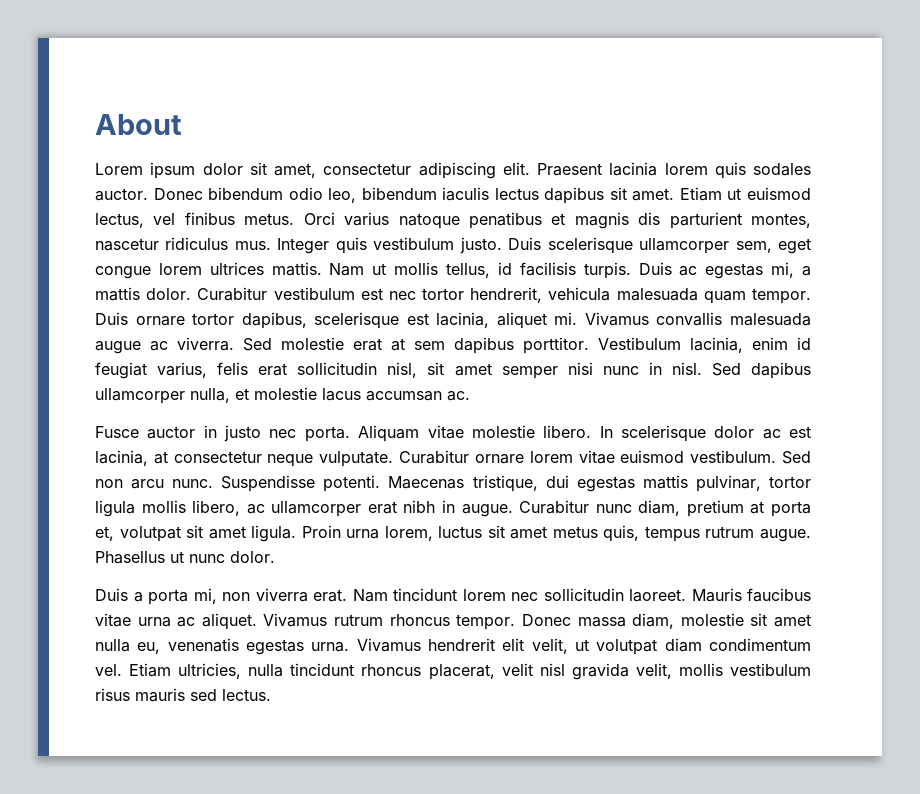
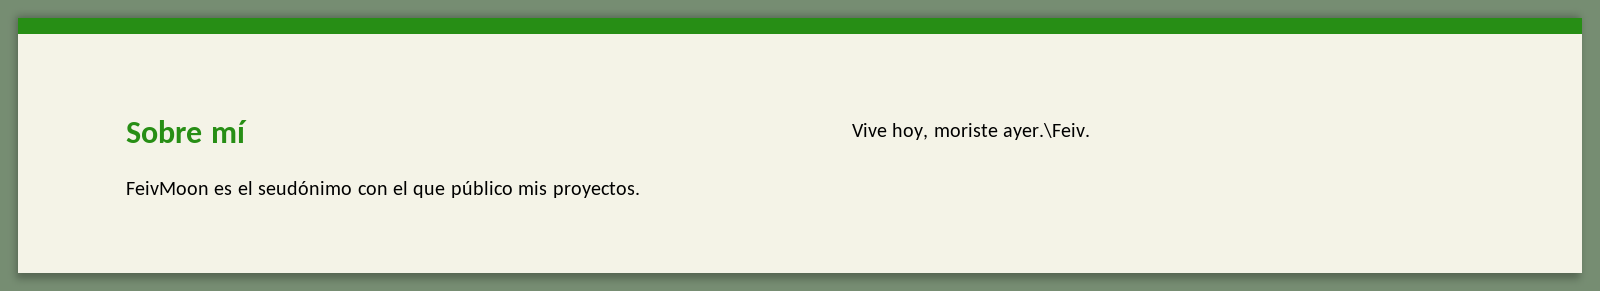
- About
- Lorem ipsum dolor sit amet, consectetur adipiscing elit. Praesent lacinia lorem quis sodales auctor. Donec bibendum odio leo, bibendum iaculis lectus dapibus sit amet. Etiam ut euismod lectus, vel finibus metus. Orci varius natoque penatibus et magnis dis parturient montes, nascetur ridiculus mus. Integer quis vestibulum justo. Duis scelerisque ullamcorper sem, eget congue lorem ultrices mattis. Nam ut mollis tellus, id facilisis turpis. Duis ac egestas mi, a mattis dolor. Curabitur vestibulum est nec tortor hendrerit, vehicula malesuada quam tempor. Duis ornare tortor dapibus, scelerisque est lacinia, aliquet mi. Vivamus convallis malesuada augue ac viverra. Sed molestie erat at sem dapibus porttitor. Vestibulum lacinia, enim id feugiat varius, felis erat sollicitudin nisl, sit amet semper nisi nunc in nisl. Sed dapibus ullamcorper nulla, et molestie lacus accumsan ac.
- Fusce auctor in justo nec porta. Aliquam vitae molestie libero. In scelerisque dolor ac est lacinia, at consectetur neque vulputate. Curabitur ornare lorem vitae euismod vestibulum. Sed non arcu nunc. Suspendisse potenti. Maecenas tristique, dui egestas mattis pulvinar, tortor ligula mollis libero, ac ullamcorper erat nibh in augue. Curabitur nunc diam, pretium at porta et, volutpat sit amet ligula. Proin urna lorem, luctus sit amet metus quis, tempus rutrum augue. Phasellus ut nunc dolor.
- Duis a porta mi, non viverra erat. Nam tincidunt lorem nec sollicitudin laoreet. Mauris faucibus vitae urna ac aliquet. Vivamus rutrum rhoncus tempor. Donec massa diam, molestie sit amet nulla eu, venenatis egestas urna. Vivamus hendrerit elit velit, ut volutpat diam condimentum vel. Etiam ultricies, nulla tincidunt rhoncus placerat, velit nisl gravida velit, mollis vestibulum risus mauris sed lectus.
+ Sobre mí
+ FeivMoon es el seudónimo con el que público mis proyectos.
+ Vive hoy, moriste ayer.\Feiv.

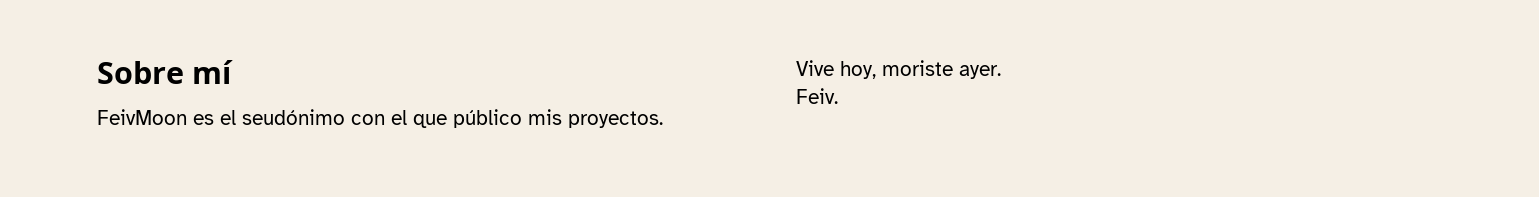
- Vive hoy, moriste ayer.\Feiv.
+ Vive hoy, moriste ayer.
+ Feiv.

